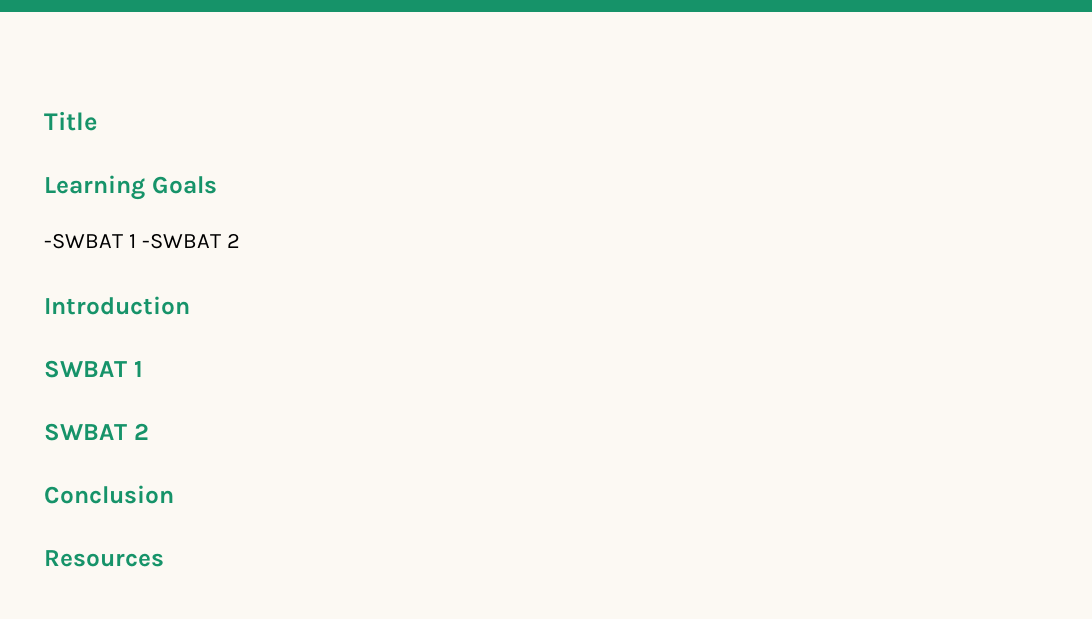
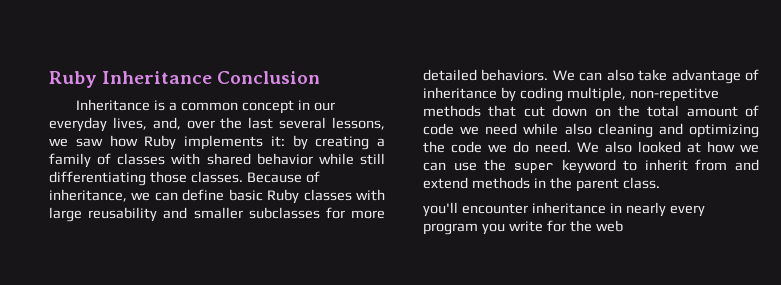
- Title
- Learning Goals
- -SWBAT 1 -SWBAT 2
- Introduction
- SWBAT 1
- SWBAT 2
- Conclusion
- Resources
+ Ruby Inheritance Conclusion
+ Inheritance is a common concept in our everyday lives, and, over the last several lessons, we saw how Ruby implements it: by creating a family of classes with shared behavior while still differentiating those classes. Because of inheritance, we can define basic Ruby classes with large reusability and smaller subclasses for more detailed behaviors. We can also take advantage of inheritance by coding multiple, non-repetitve methods that cut down on the total amount of code we need while also cleaning and optimizing the code we do need. We also looked at how we can use the super keyword to inherit from and extend methods in the parent class.
+ you'll encounter inheritance in nearly every program you write for the web

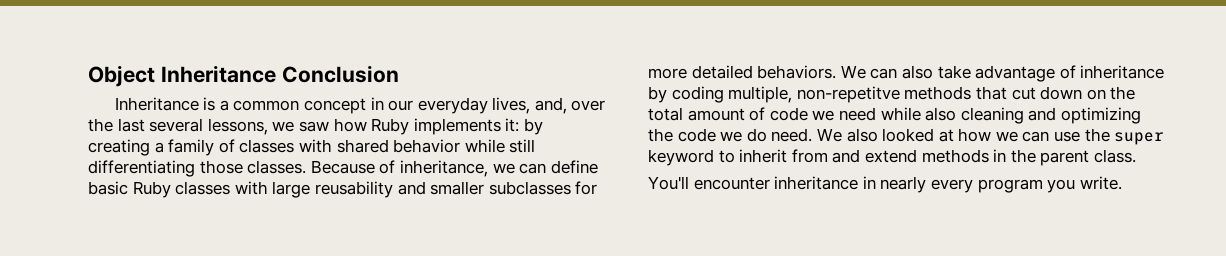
- Ruby Inheritance Conclusion
+ Object Inheritance Conclusion
- you'll encounter inheritance in nearly every program you write for the web
+ You'll encounter inheritance in nearly every program you write.

